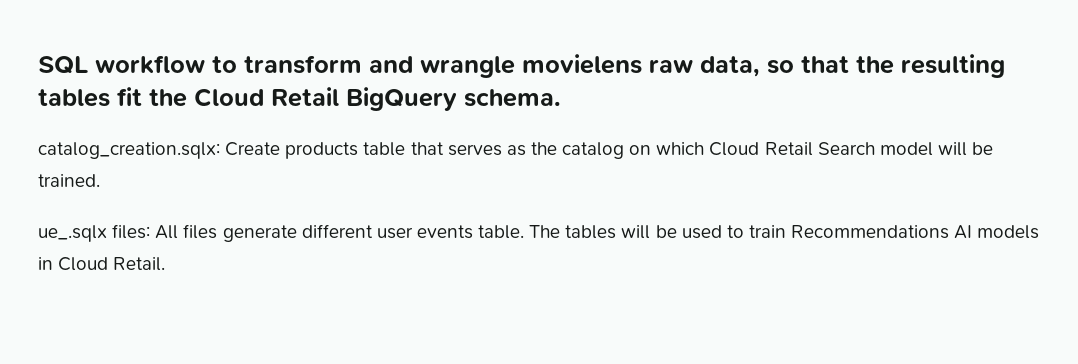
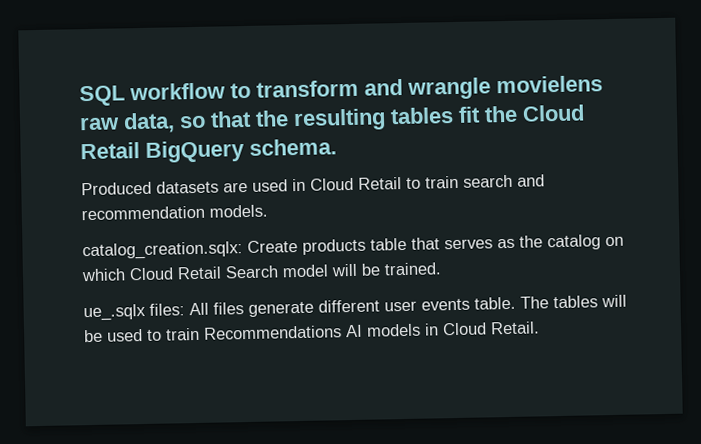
+ Produced datasets are used in Cloud Retail to train search and recommendation models.

